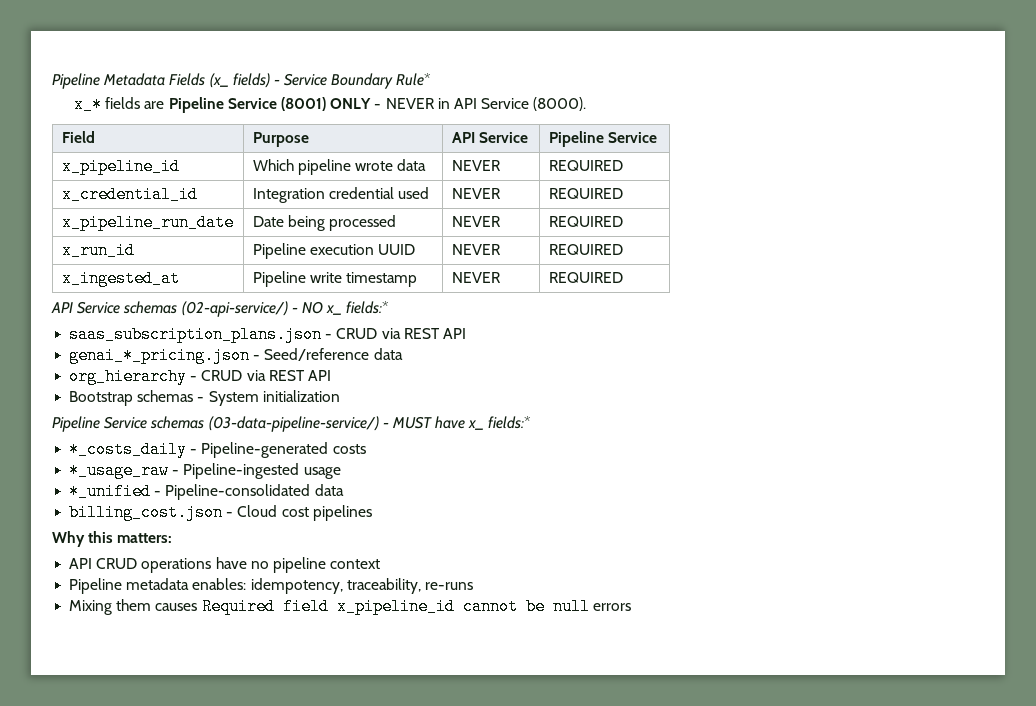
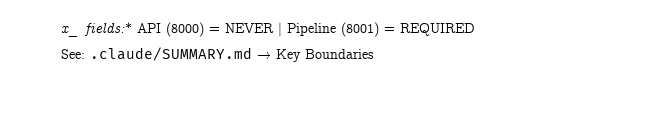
- Pipeline Metadata Fields (x_ fields) - Service Boundary Rule*
- x_* fields are Pipeline Service (8001) ONLY - NEVER in API Service (8000).
- Field | Purpose | API Service | Pipeline Service
- x_pipeline_id | Which pipeline wrote data | NEVER | REQUIRED
- x_credential_id | Integration credential used | NEVER | REQUIRED
- x_pipeline_run_date | Date being processed | NEVER | REQUIRED
- x_run_id | Pipeline execution UUID | NEVER | REQUIRED
- x_ingested_at | Pipeline write timestamp | NEVER | REQUIRED
- API Service schemas (02-api-service/) - NO x_ fields:*
- saas_subscription_plans.json - CRUD via REST API
- genai_*_pricing.json - Seed/reference data
- org_hierarchy - CRUD via REST API
- Bootstrap schemas - System initialization
- Pipeline Service schemas (03-data-pipeline-service/) - MUST have x_ fields:*
- *_costs_daily - Pipeline-generated costs
- *_usage_raw - Pipeline-ingested usage
- *_unified - Pipeline-consolidated data
- billing_cost.json - Cloud cost pipelines
- Why this matters:
- API CRUD operations have no pipeline context
- Pipeline metadata enables: idempotency, traceability, re-runs
- Mixing them causes Required field x_pipeline_id cannot be null errors
+ x_ fields:* API (8000) = NEVER | Pipeline (8001) = REQUIRED
+ See: .claude/SUMMARY.md → Key Boundaries

